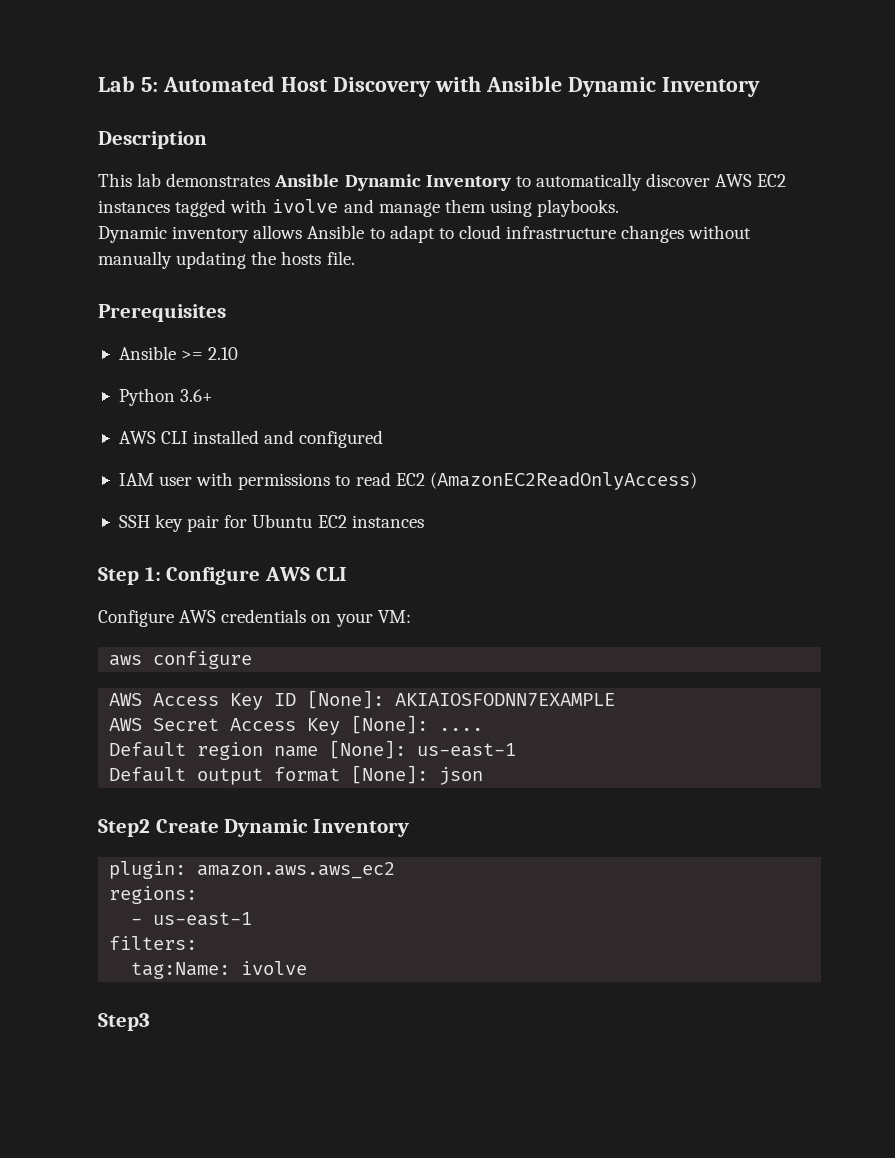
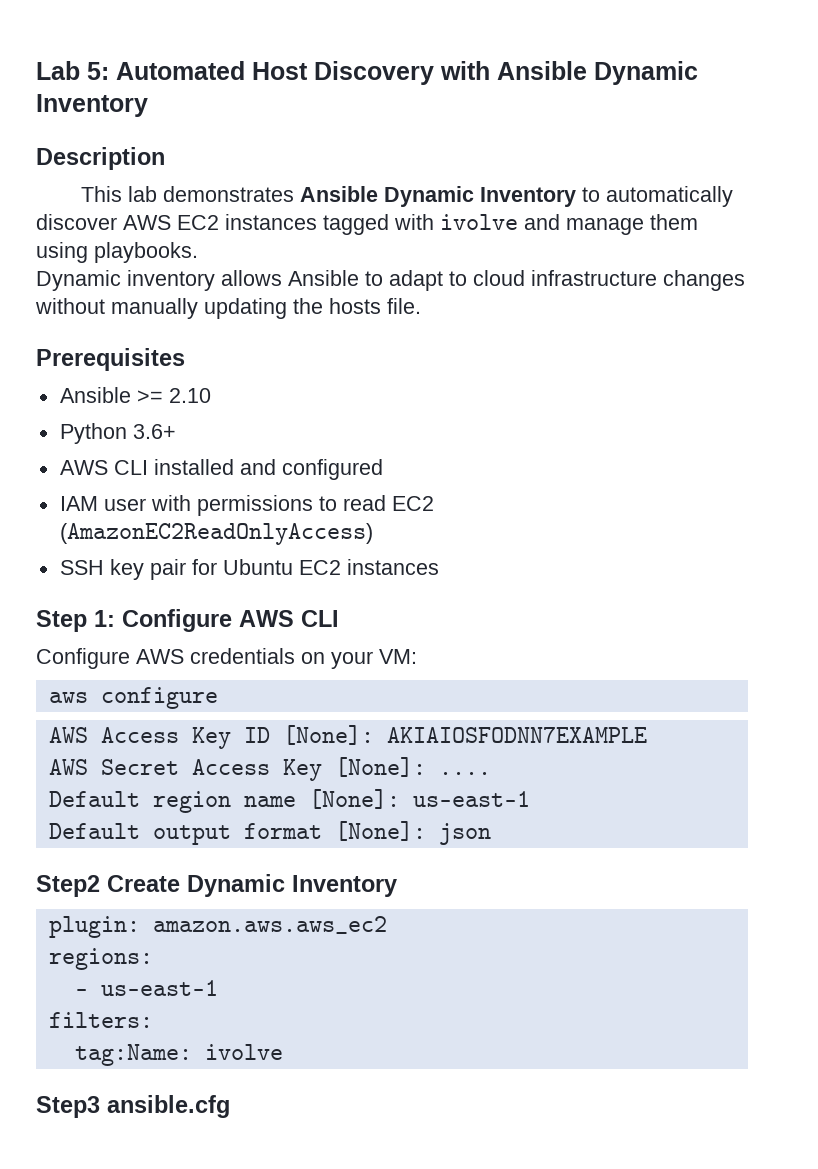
- Step3
+ Step3 ansible.cfg

